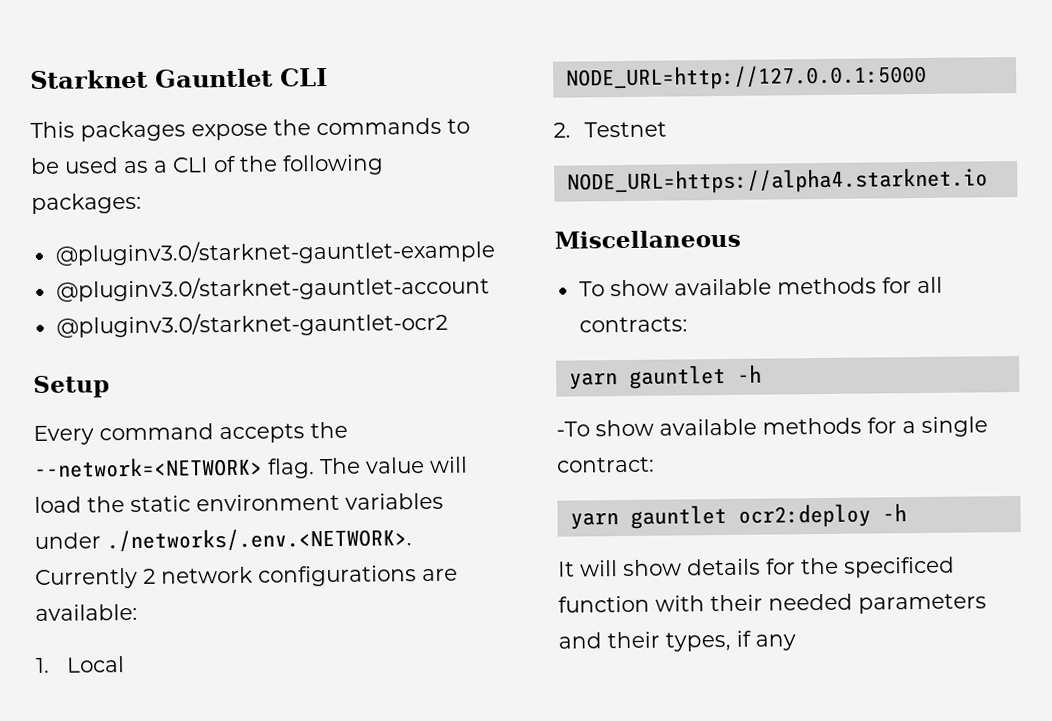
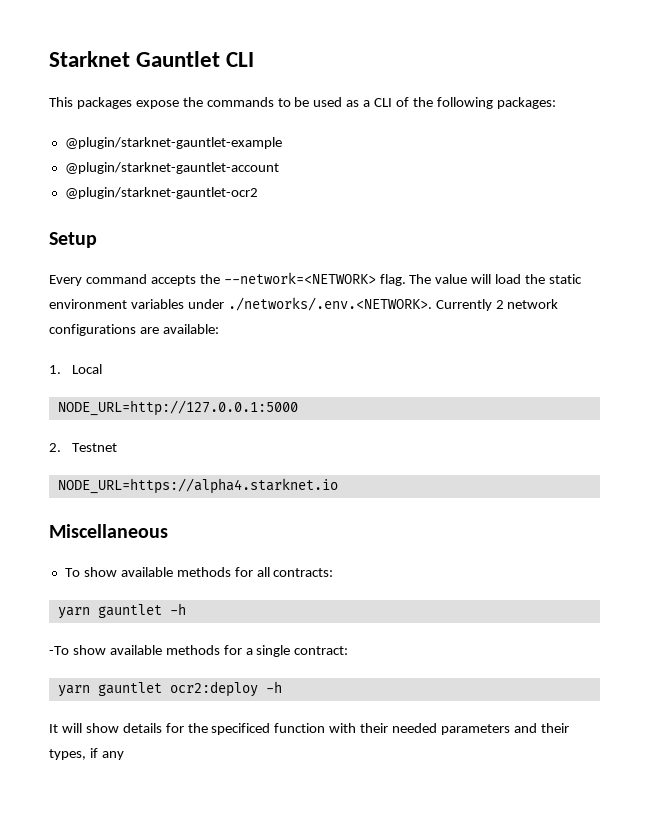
- @pluginv3.0/starknet-gauntlet-example
- @pluginv3.0/starknet-gauntlet-account
- @pluginv3.0/starknet-gauntlet-ocr2
+ @plugin/starknet-gauntlet-example
+ @plugin/starknet-gauntlet-account
+ @plugin/starknet-gauntlet-ocr2

